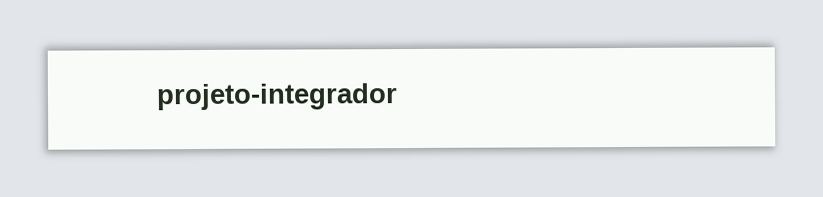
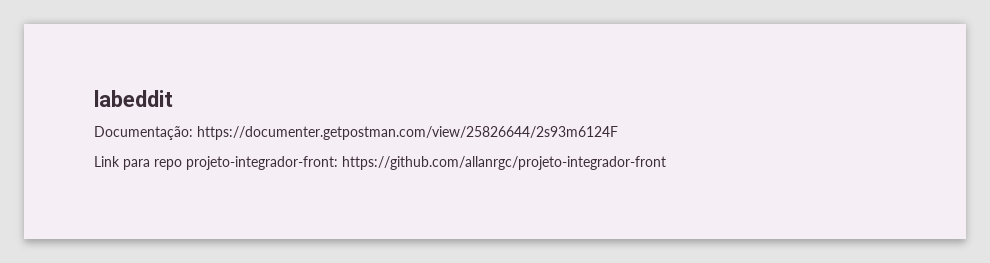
- projeto-integrador
+ labeddit
+ Documentação: https://documenter.getpostman.com/view/25826644/2s93m6124F
+ Link para repo projeto-integrador-front: https://github.com/allanrgc/projeto-integrador-front

